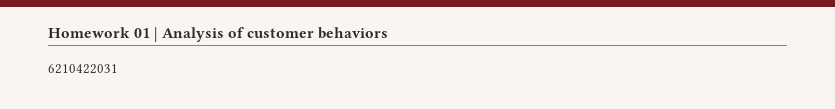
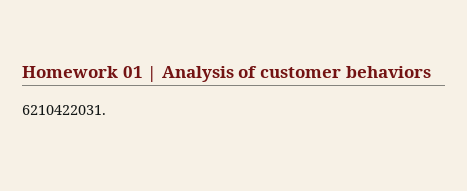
- 6210422031
+ 6210422031.

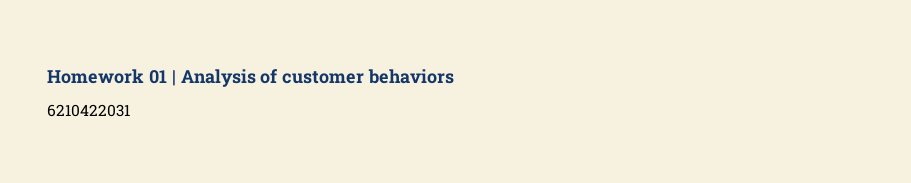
- 6210422031.
+ 6210422031

